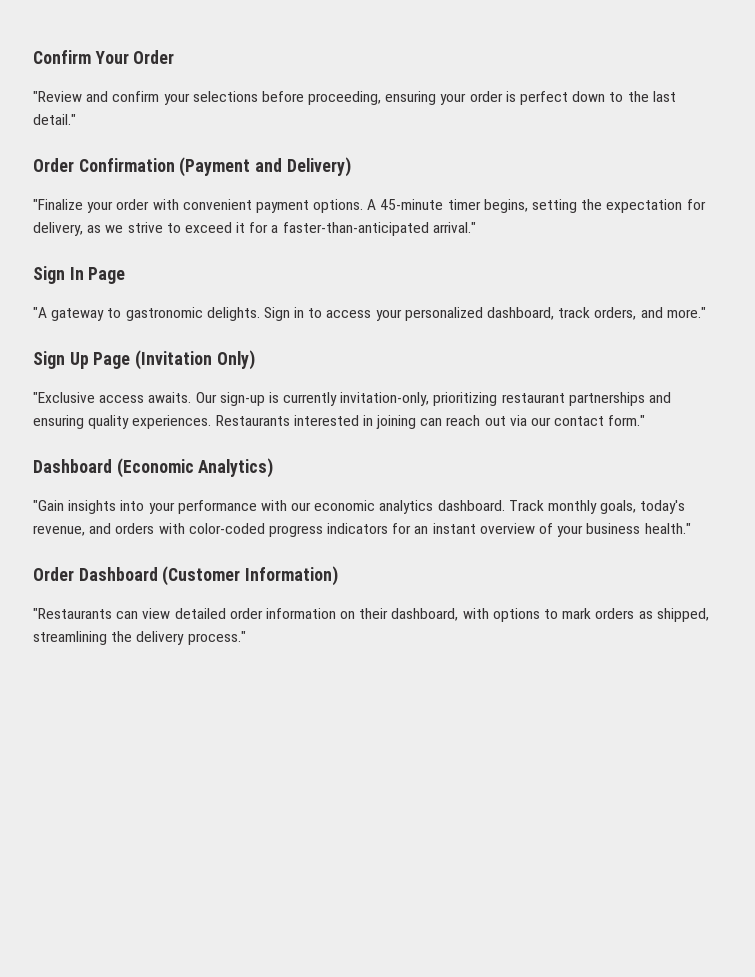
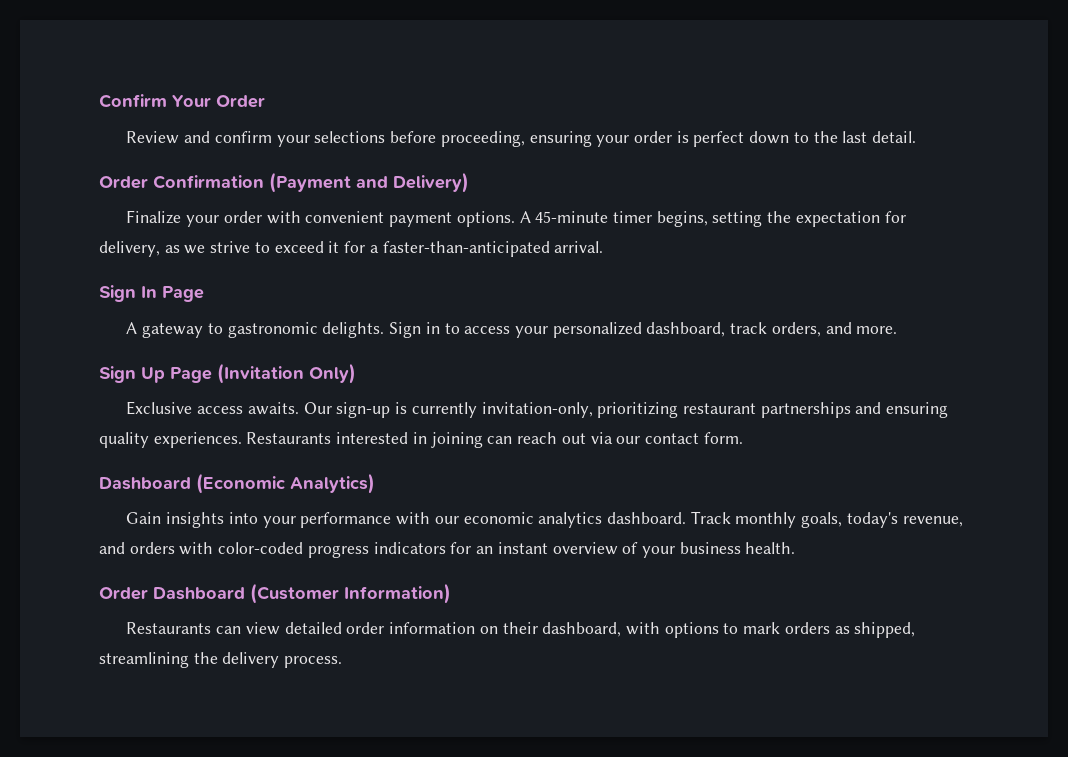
- "Review and confirm your selections before proceeding, ensuring your order is perfect down to the last detail."
+ Review and confirm your selections before proceeding, ensuring your order is perfect down to the last detail.
- "Finalize your order with convenient payment options.
+ Finalize your order with convenient payment options.
- A 45-minute timer begins, setting the expectation for delivery, as we strive to exceed it for a faster-than-anticipated arrival."
+ A 45-minute timer begins, setting the expectation for delivery, as we strive to exceed it for a faster-than-anticipated arrival.
- "A gateway to gastronomic delights.
+ A gateway to gastronomic delights.
- Sign in to access your personalized dashboard, track orders, and more."
+ Sign in to access your personalized dashboard, track orders, and more.
- "Exclusive access awaits.
+ Exclusive access awaits.
- Restaurants interested in joining can reach out via our contact form."
+ Restaurants interested in joining can reach out via our contact form.
- "Gain insights into your performance with our economic analytics dashboard.
+ Gain insights into your performance with our economic analytics dashboard.
- Track monthly goals, today's revenue, and orders with color-coded progress indicators for an instant overview of your business health."
+ Track monthly goals, today's revenue, and orders with color-coded progress indicators for an instant overview of your business health.
- "Restaurants can view detailed order information on their dashboard, with options to mark orders as shipped, streamlining the delivery process."
+ Restaurants can view detailed order information on their dashboard, with options to mark orders as shipped, streamlining the delivery process.

